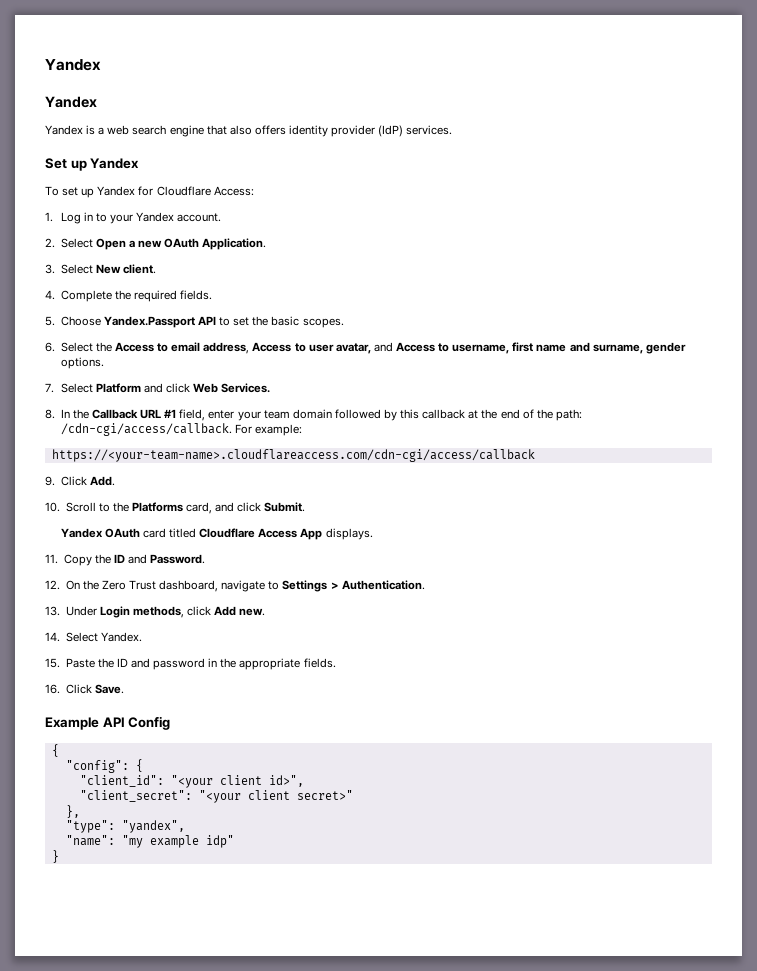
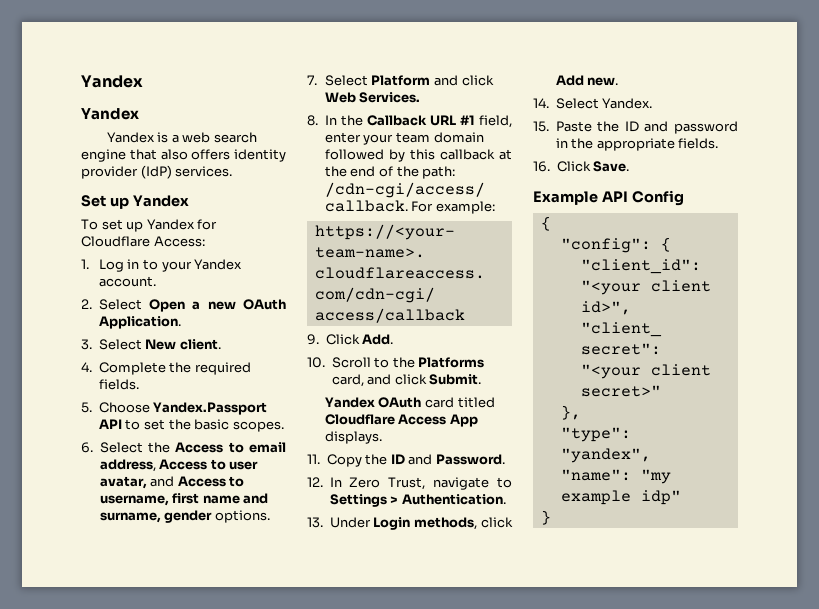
- 12. On the Zero Trust dashboard, navigate to Settings > Authentication.
+ 12. In Zero Trust, navigate to Settings > Authentication.

